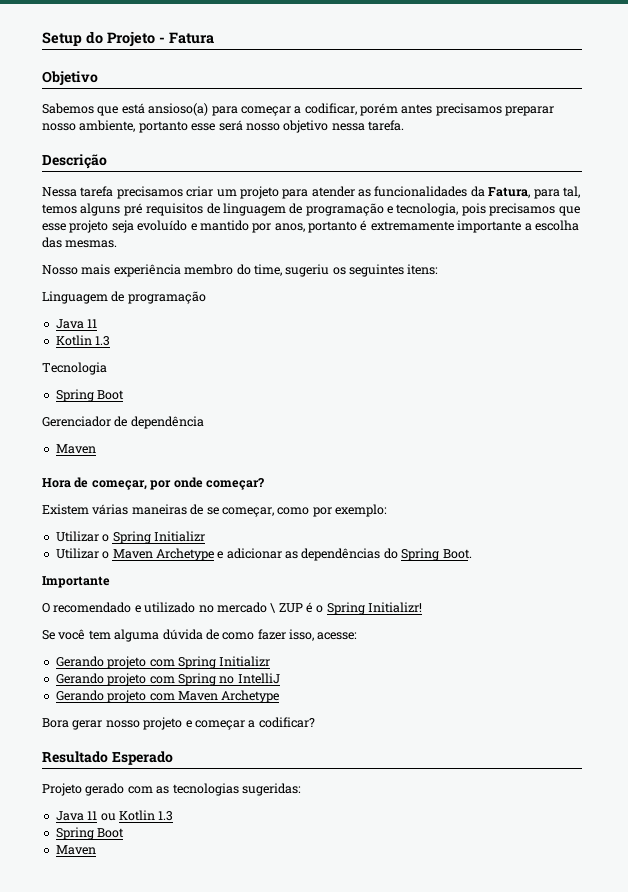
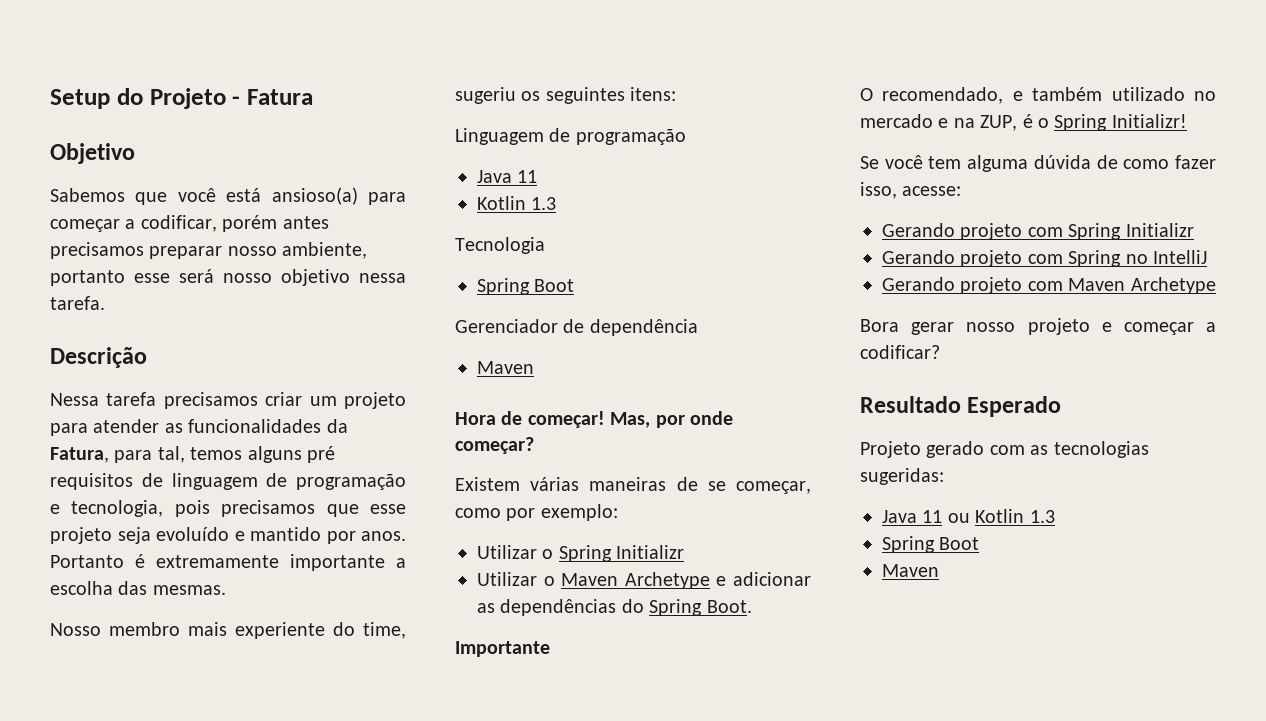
- Sabemos que está ansioso(a) para começar a codificar, porém antes precisamos preparar nosso ambiente, portanto esse será nosso objetivo nessa tarefa.
+ Sabemos que você está ansioso(a) para começar a codificar, porém antes precisamos preparar nosso ambiente, portanto esse será nosso objetivo nessa tarefa.
- Nessa tarefa precisamos criar um projeto para atender as funcionalidades da Fatura, para tal, temos alguns pré requisitos de linguagem de programação e tecnologia, pois precisamos que esse projeto seja evoluído e mantido por anos, portanto é extremamente importante a escolha das mesmas.
+ Nessa tarefa precisamos criar um projeto para atender as funcionalidades da Fatura, para tal, temos alguns pré requisitos de linguagem de programação e tecnologia, pois precisamos que esse projeto seja evoluído e mantido por anos. Portanto é extremamente importante a escolha das mesmas.
- Nosso mais experiência membro do time, sugeriu os seguintes itens:
+ Nosso membro mais experiente do time, sugeriu os seguintes itens:
- Hora de começar, por onde começar?
+ Hora de começar! Mas, por onde começar?
- O recomendado e utilizado no mercado \ ZUP é o Spring Initializr!
+ O recomendado, e também utilizado no mercado e na ZUP, é o Spring Initializr!

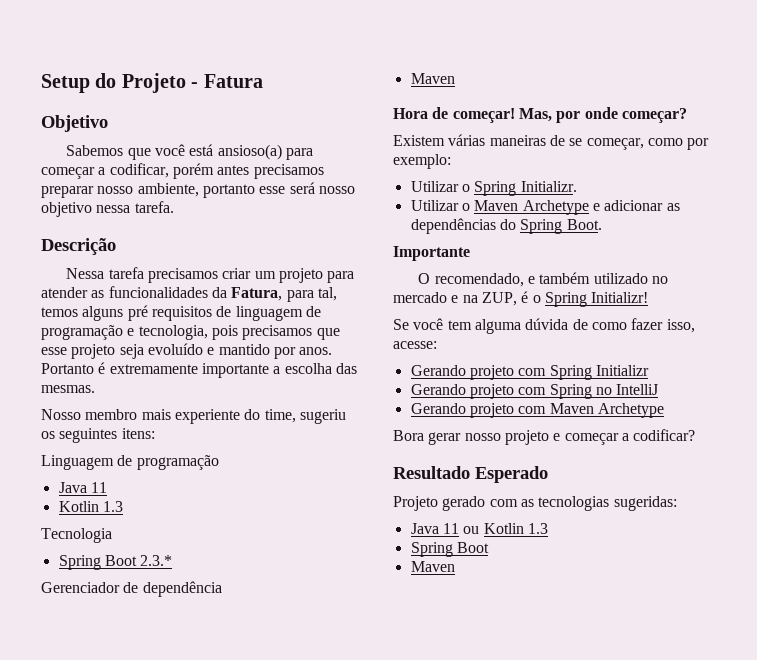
  Tecnologia
- Spring Boot
+ Spring Boot 2.3.*
- Utilizar o Spring Initializr
+ Utilizar o Spring Initializr.

